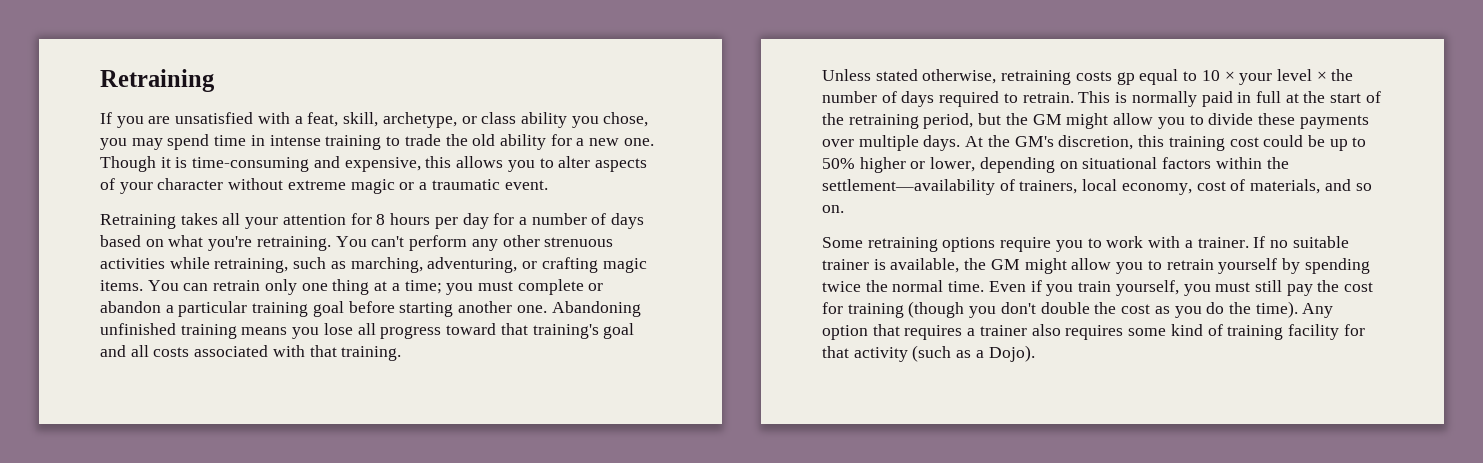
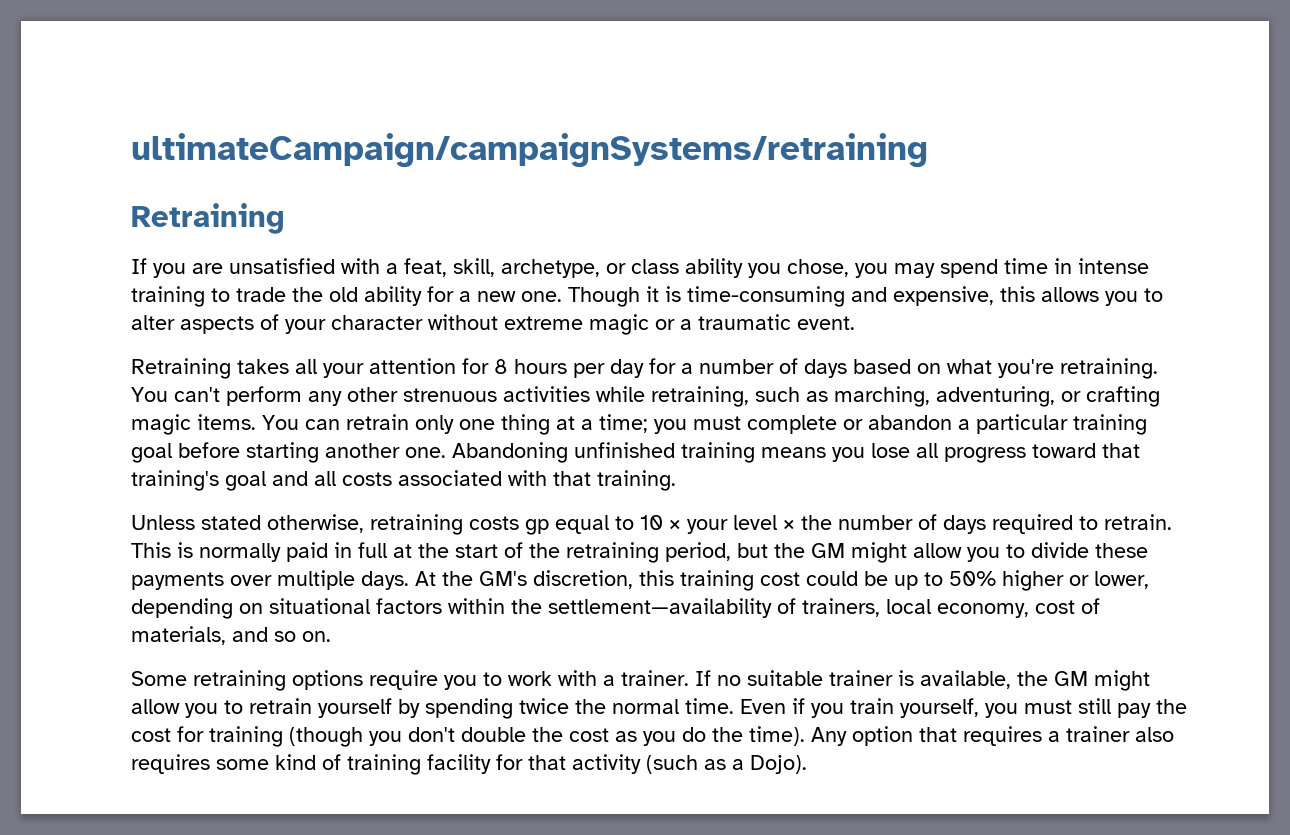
+ ultimateCampaign/campaignSystems/retraining

